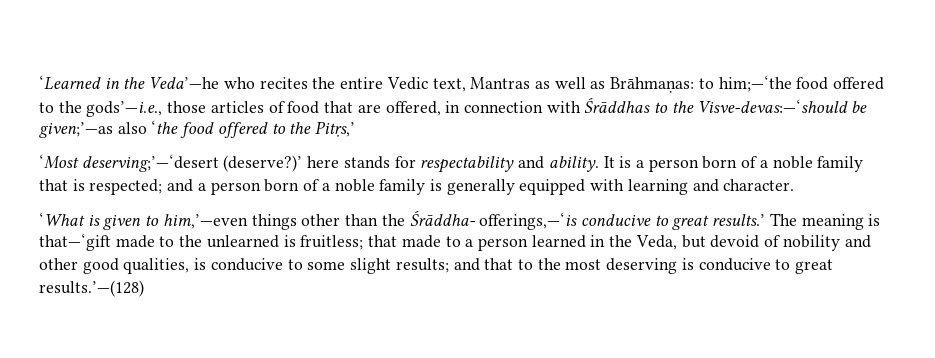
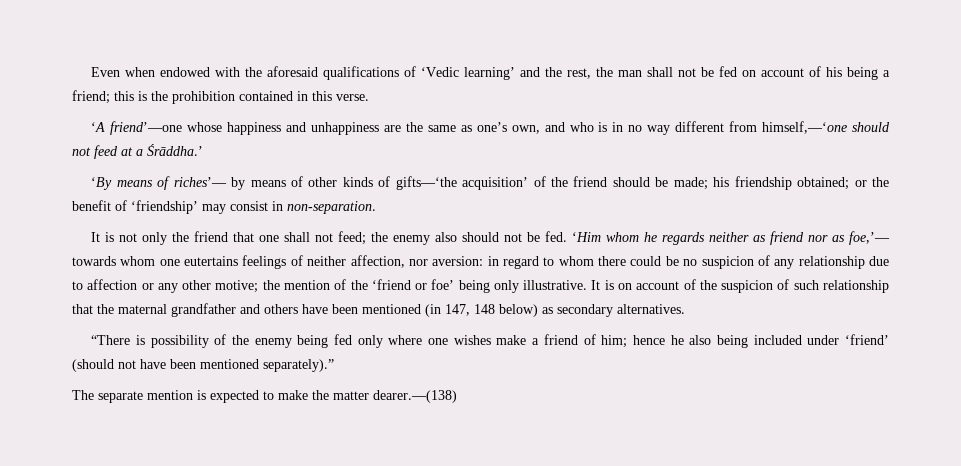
- ‘Learned in the Veda’—he who recites the entire Vedic text, Mantras as well as Brāhmaṇas: to him;—‘the food offered to the gods’—i.e., those articles of food that are offered, in connection with Śrāddhas to the Visve-devas:—‘should be given;’—as also ‘the food offered to the Pitṛs,’
- ‘Most deserving;’—‘desert (deserve?)’ here stands for respectability and ability. It is a person born of a noble family that is respected; and a person born of a noble family is generally equipped with learning and character.
- ‘What is given to him,’—even things other than the Śrāddha- offerings,—‘is conducive to great results.’ The meaning is that—‘gift made to the unlearned is fruitless; that made to a person learned in the Veda, but devoid of nobility and other good qualities, is conducive to some slight results; and that to the most deserving is conducive to great results.’—(128)
+ Even when endowed with the aforesaid qualifications of ‘Vedic learning’ and the rest, the man shall not be fed on account of his being a friend; this is the prohibition contained in this verse.
+ ‘A friend’—one whose happiness and unhappiness are the same as one’s own, and who is in no way different from himself,—‘one should not feed at a Śrāddha.’
+ ‘By means of riches’— by means of other kinds of gifts—‘the acquisition’ of the friend should be made; his friendship obtained; or the benefit of ‘friendship’ may consist in non-separation.
+ It is not only the friend that one shall not feed; the enemy also should not be fed. ‘Him whom he regards neither as friend nor as foe,’— towards whom one eutertains feelings of neither affection, nor aversion: in regard to whom there could be no suspicion of any relationship due to affection or any other motive; the mention of the ‘friend or foe’ being only illustrative. It is on account of the suspicion of such relationship that the maternal grandfather and others have been mentioned (in 147, 148 below) as secondary alternatives.
+ “There is possibility of the enemy being fed only where one wishes make a friend of him; hence he also being included under ‘friend’ (should not have been mentioned separately).”
+ The separate mention is expected to make the matter dearer.—(138)

